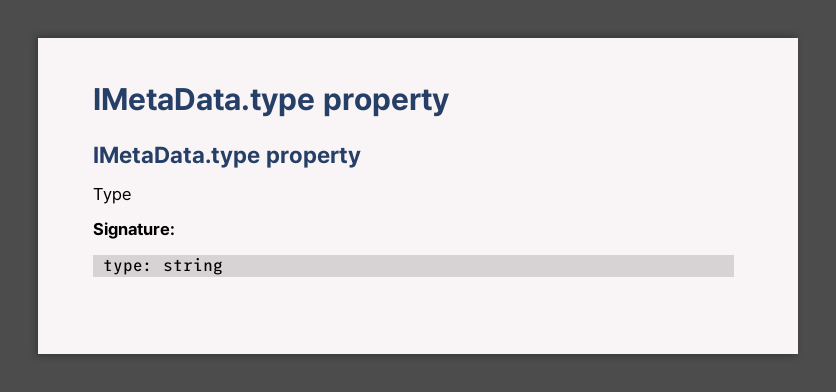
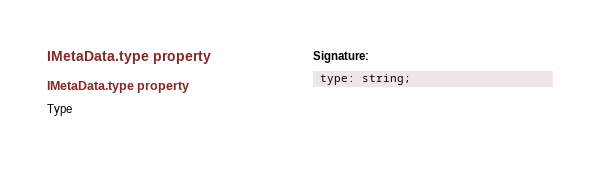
- type: string
+ type: string;

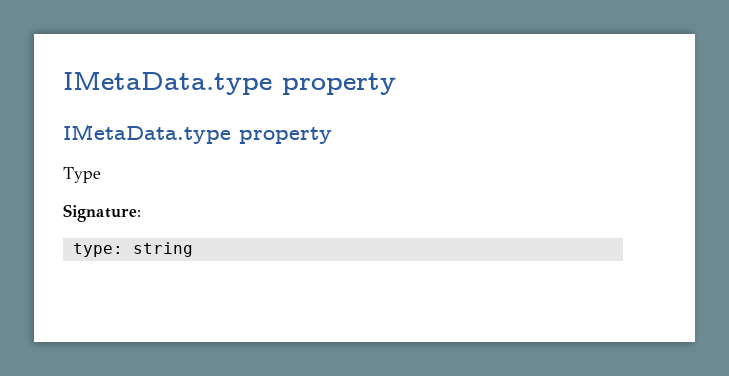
- type: string;
+ type: string

